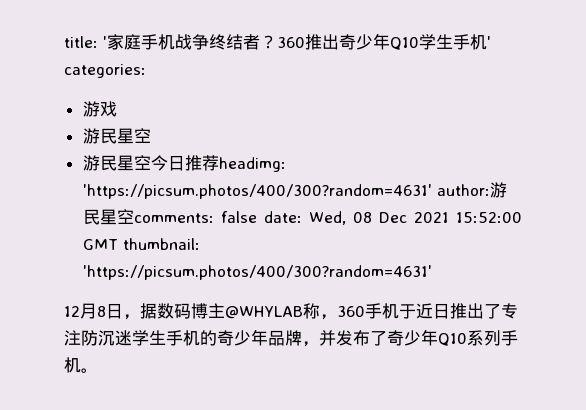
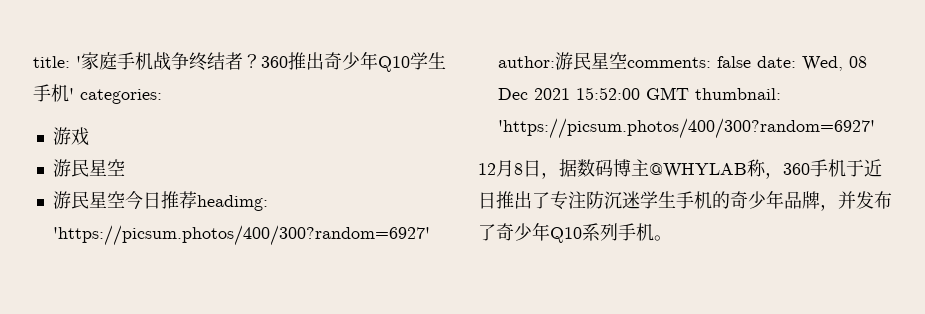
- 游民星空今日推荐headimg: 'https://picsum.photos/400/300?random=4631' author:游民星空comments: false date: Wed, 08 Dec 2021 15:52:00 GMT thumbnail: 'https://picsum.photos/400/300?random=4631'
+ 游民星空今日推荐headimg: 'https://picsum.photos/400/300?random=6927' author:游民星空comments: false date: Wed, 08 Dec 2021 15:52:00 GMT thumbnail: 'https://picsum.photos/400/300?random=6927'

